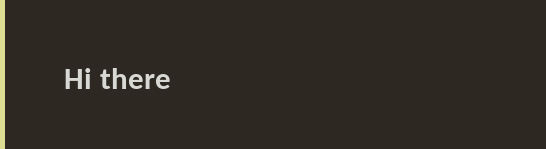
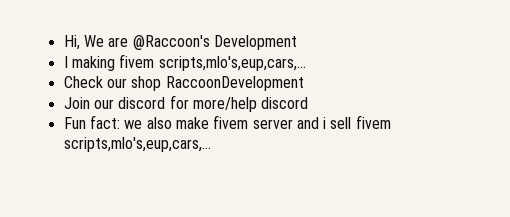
- Hi there
+ Hi, We are @Raccoon's Development
+ I making fivem scripts,mlo's,eup,cars,...
+ Check our shop RaccoonDevelopment
+ Join our discord for more/help discord
+ Fun fact: we also make fivem server and i sell fivem scripts,mlo's,eup,cars,...

